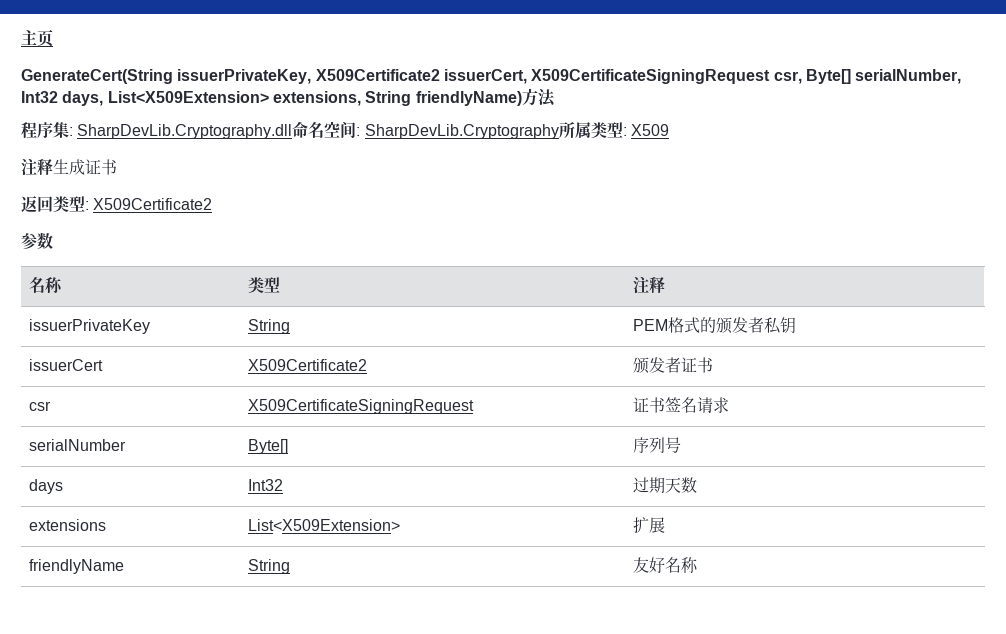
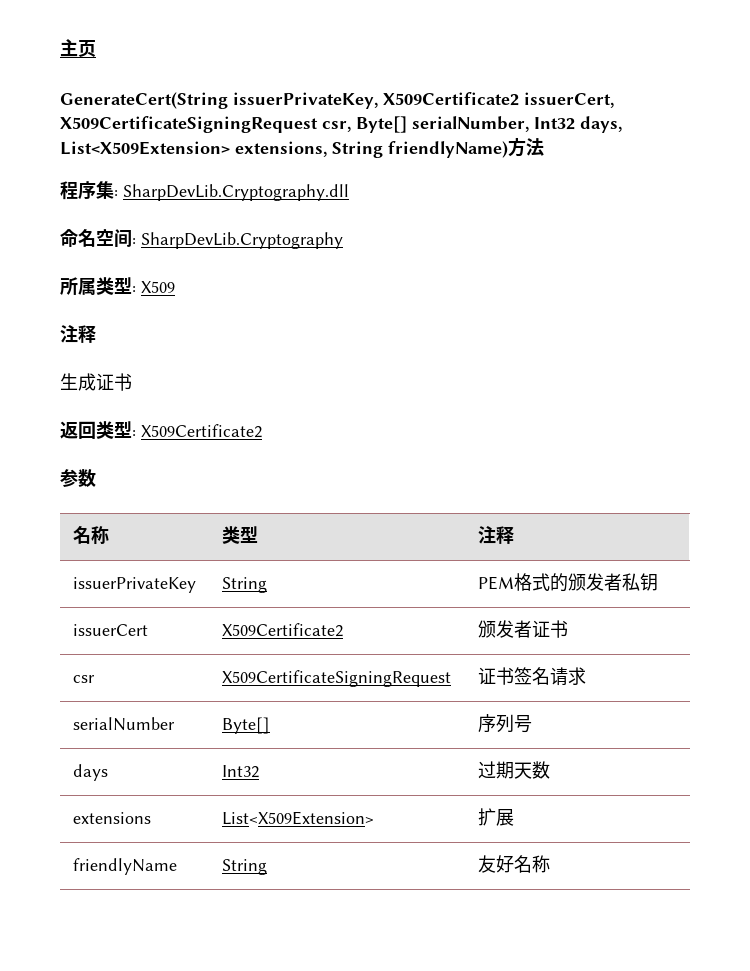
- 程序集: SharpDevLib.Cryptography.dll命名空间: SharpDevLib.Cryptography所属类型: X509
- 注释生成证书
+ 程序集: SharpDevLib.Cryptography.dll
+ 命名空间: SharpDevLib.Cryptography
+ 所属类型: X509
+ 注释
+ 生成证书

